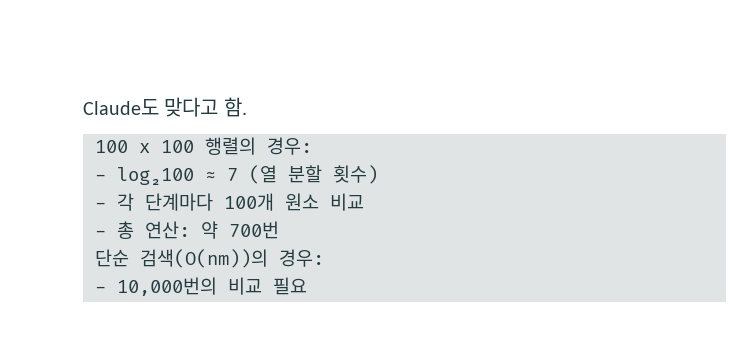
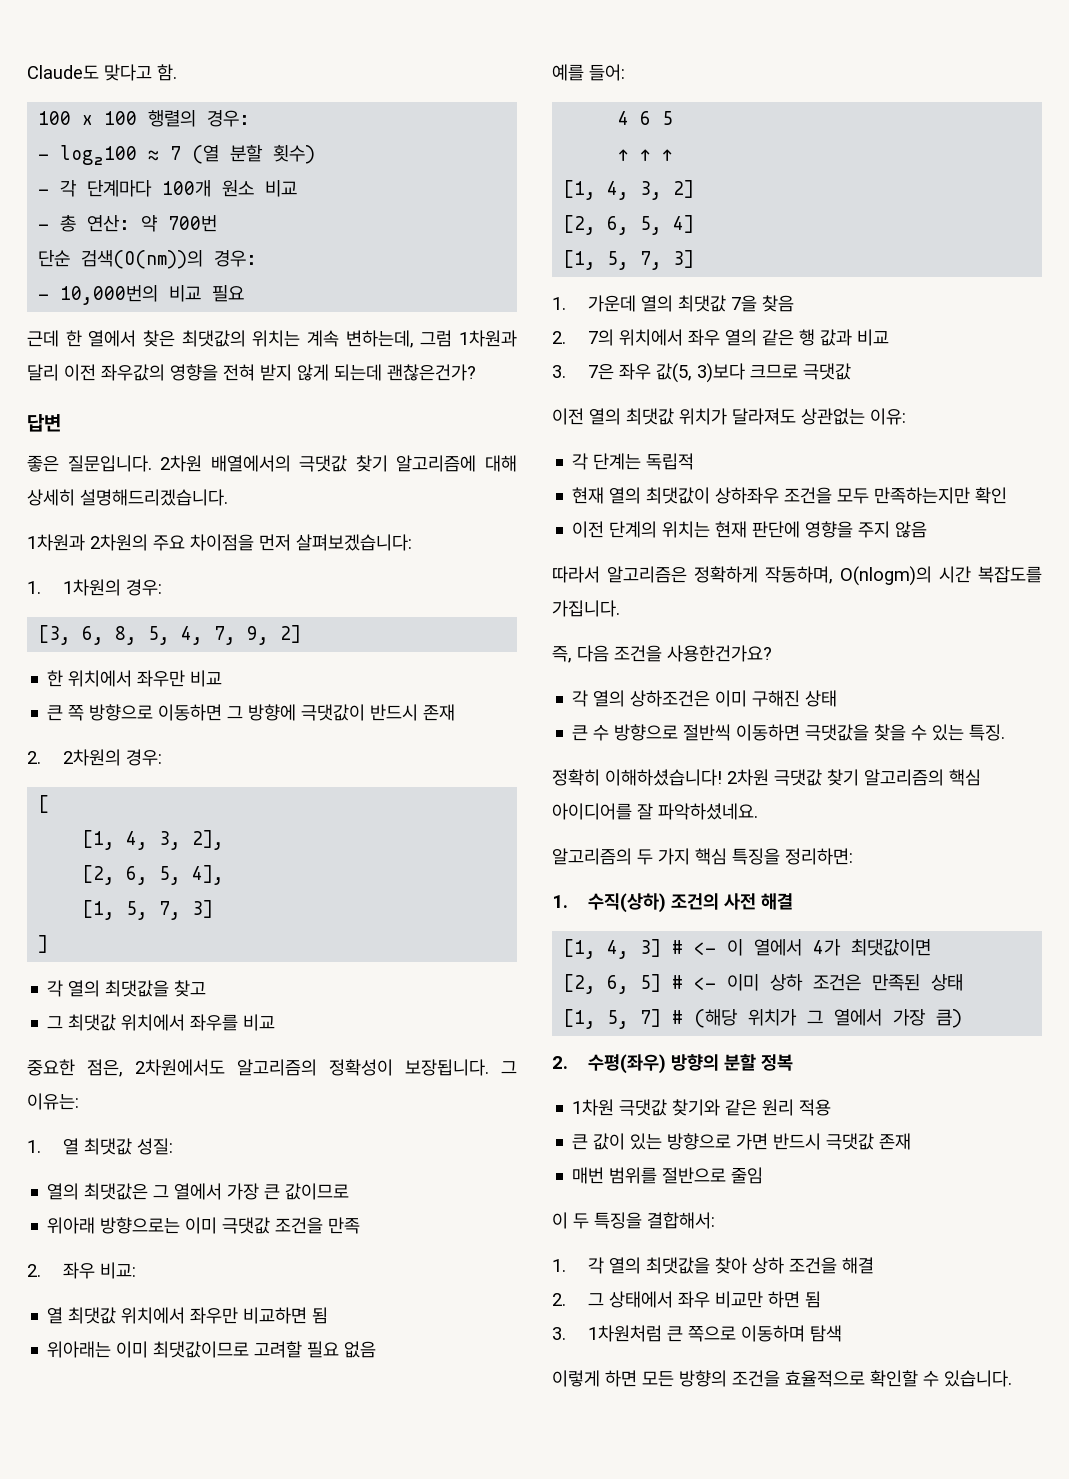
+ 근데 한 열에서 찾은 최댓값의 위치는 계속 변하는데, 그럼 1차원과 달리 이전 좌우값의 영향을 전혀 받지 않게 되는데 괜찮은건가?
+ 답변
+ 좋은 질문입니다. 2차원 배열에서의 극댓값 찾기 알고리즘에 대해 상세히 설명해드리겠습니다.
+ 1차원과 2차원의 주요 차이점을 먼저 살펴보겠습니다:
+ 1. 1차원의 경우:
+ [3, 6, 8, 5, 4, 7, 9, 2]
+ 한 위치에서 좌우만 비교
+ 큰 쪽 방향으로 이동하면 그 방향에 극댓값이 반드시 존재
+ 2. 2차원의 경우:
+ [
+ [1, 4, 3, 2],
+ [2, 6, 5, 4],
+ [1, 5, 7, 3]
+ ]
+ 각 열의 최댓값을 찾고
+ 그 최댓값 위치에서 좌우를 비교
+ 중요한 점은, 2차원에서도 알고리즘의 정확성이 보장됩니다. 그 이유는:
+ 1. 열 최댓값 성질:
+ 열의 최댓값은 그 열에서 가장 큰 값이므로
+ 위아래 방향으로는 이미 극댓값 조건을 만족
+ 2. 좌우 비교:
+ 열 최댓값 위치에서 좌우만 비교하면 됨
+ 위아래는 이미 최댓값이므로 고려할 필요 없음
+ 예를 들어:
+ 4 6 5
+ ↑ ↑ ↑
+ [1, 4, 3, 2]
+ [2, 6, 5, 4]
+ [1, 5, 7, 3]
+ 1. 가운데 열의 최댓값 7을 찾음
+ 2. 7의 위치에서 좌우 열의 같은 행 값과 비교
+ 3. 7은 좌우 값(5, 3)보다 크므로 극댓값
+ 이전 열의 최댓값 위치가 달라져도 상관없는 이유:
+ 각 단계는 독립적
+ 현재 열의 최댓값이 상하좌우 조건을 모두 만족하는지만 확인
+ 이전 단계의 위치는 현재 판단에 영향을 주지 않음
+ 따라서 알고리즘은 정확하게 작동하며, O(nlogm)의 시간 복잡도를 가집니다.
+ 즉, 다음 조건을 사용한건가요?
+ 각 열의 상하조건은 이미 구해진 상태
+ 큰 수 방향으로 절반씩 이동하면 극댓값을 찾을 수 있는 특징.
+ 정확히 이해하셨습니다! 2차원 극댓값 찾기 알고리즘의 핵심 아이디어를 잘 파악하셨네요.
+ 알고리즘의 두 가지 핵심 특징을 정리하면:
+ 1. 수직(상하) 조건의 사전 해결
+ [1, 4, 3] # <- 이 열에서 4가 최댓값이면
+ [2, 6, 5] # <- 이미 상하 조건은 만족된 상태
+ [1, 5, 7] # (해당 위치가 그 열에서 가장 큼)
+ 2. 수평(좌우) 방향의 분할 정복
+ 1차원 극댓값 찾기와 같은 원리 적용
+ 큰 값이 있는 방향으로 가면 반드시 극댓값 존재
+ 매번 범위를 절반으로 줄임
+ 이 두 특징을 결합해서:
+ 1. 각 열의 최댓값을 찾아 상하 조건을 해결
+ 2. 그 상태에서 좌우 비교만 하면 됨
+ 3. 1차원처럼 큰 쪽으로 이동하며 탐색
+ 이렇게 하면 모든 방향의 조건을 효율적으로 확인할 수 있습니다.

